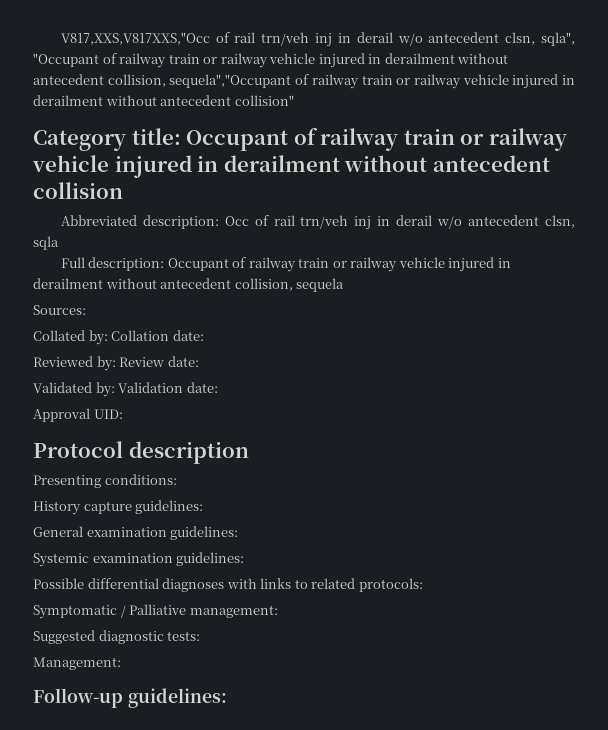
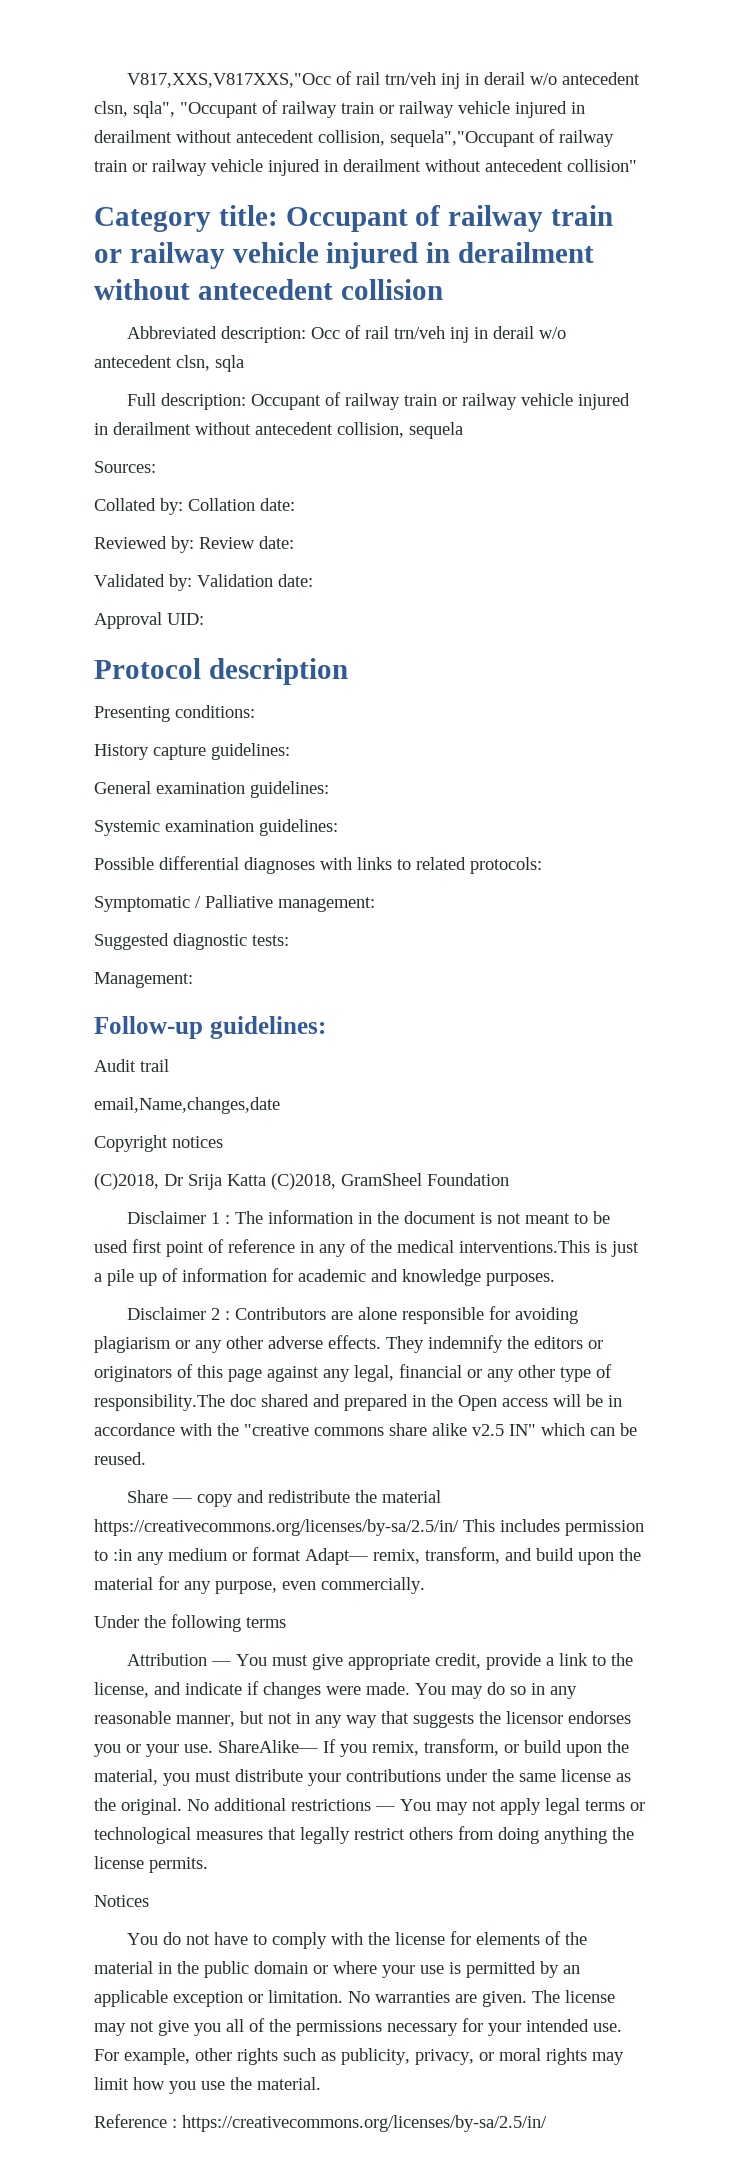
+ Audit trail
+ email,Name,changes,date
+ Copyright notices
+ (C)2018, Dr Srija Katta (C)2018, GramSheel Foundation
+ Disclaimer 1 : The information in the document is not meant to be used first point of reference in any of the medical interventions.This is just a pile up of information for academic and knowledge purposes.
+ Disclaimer 2 : Contributors are alone responsible for avoiding plagiarism or any other adverse effects. They indemnify the editors or originators of this page against any legal, financial or any other type of responsibility.The doc shared and prepared in the Open access will be in accordance with the "creative commons share alike v2.5 IN" which can be reused.
+ Share — copy and redistribute the material https://creativecommons.org/licenses/by-sa/2.5/in/ This includes permission to :in any medium or format Adapt— remix, transform, and build upon the material for any purpose, even commercially.
+ Under the following terms
+ Attribution — You must give appropriate credit, provide a link to the license, and indicate if changes were made. You may do so in any reasonable manner, but not in any way that suggests the licensor endorses you or your use. ShareAlike— If you remix, transform, or build upon the material, you must distribute your contributions under the same license as the original. No additional restrictions — You may not apply legal terms or technological measures that legally restrict others from doing anything the license permits.
+ Notices
+ You do not have to comply with the license for elements of the material in the public domain or where your use is permitted by an applicable exception or limitation. No warranties are given. The license may not give you all of the permissions necessary for your intended use. For example, other rights such as publicity, privacy, or moral rights may limit how you use the material.
+ Reference : https://creativecommons.org/licenses/by-sa/2.5/in/

